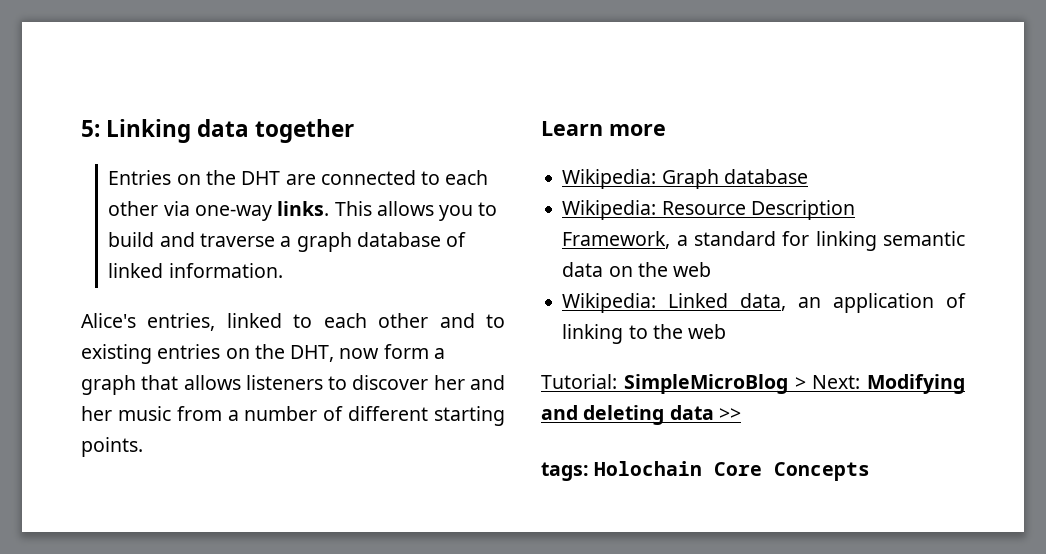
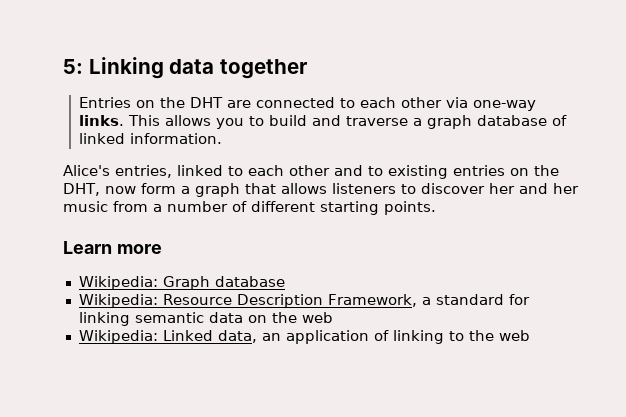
- Tutorial: SimpleMicroBlog > Next: Modifying and deleting data >>
- tags: Holochain Core Concepts

